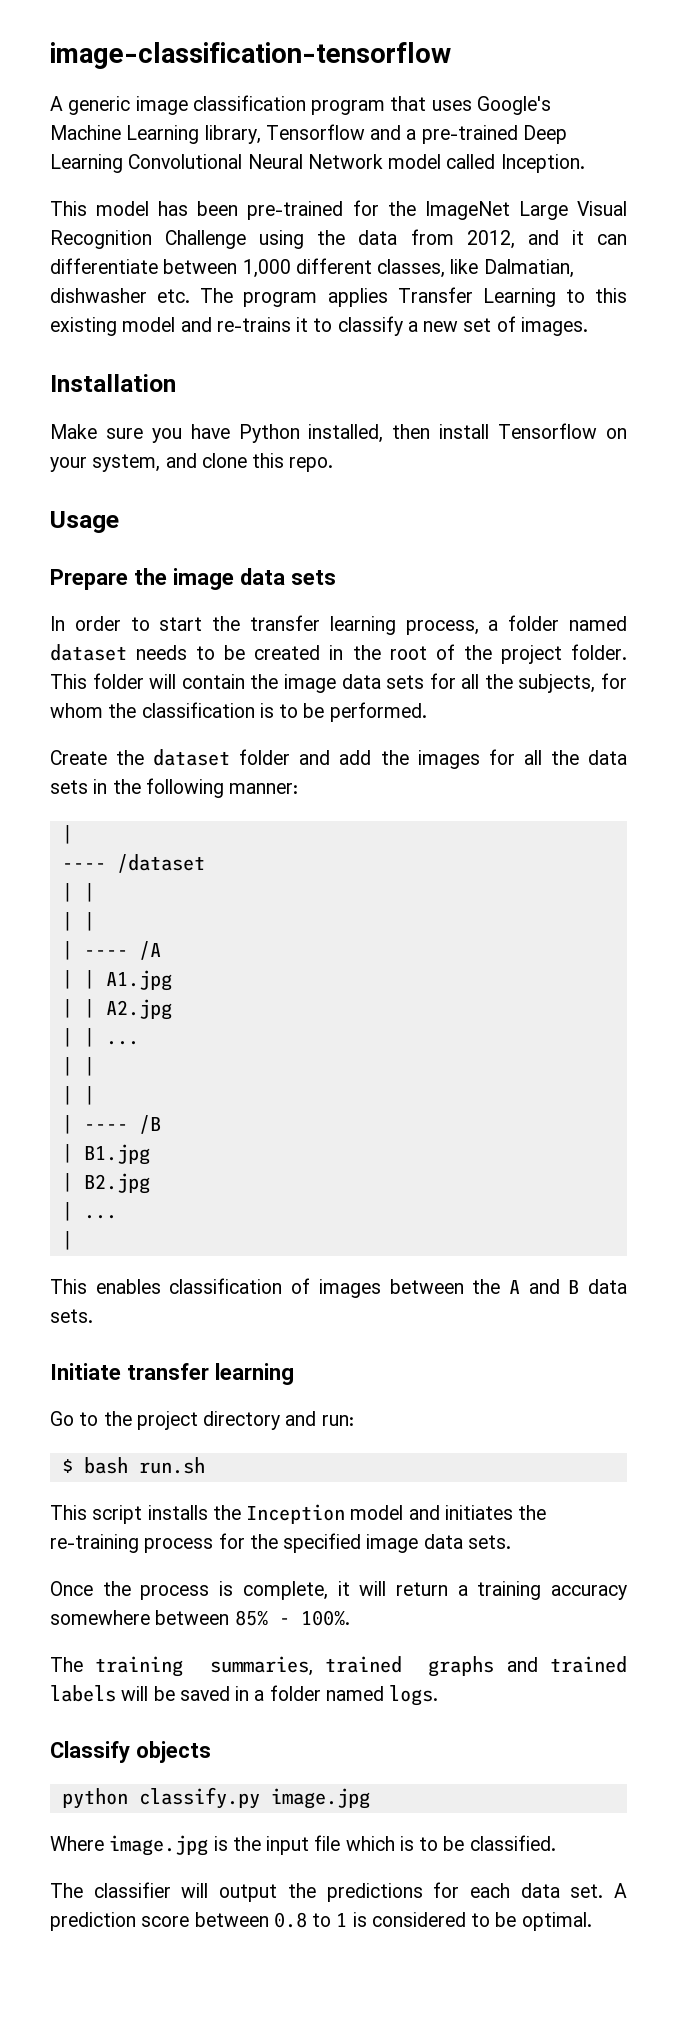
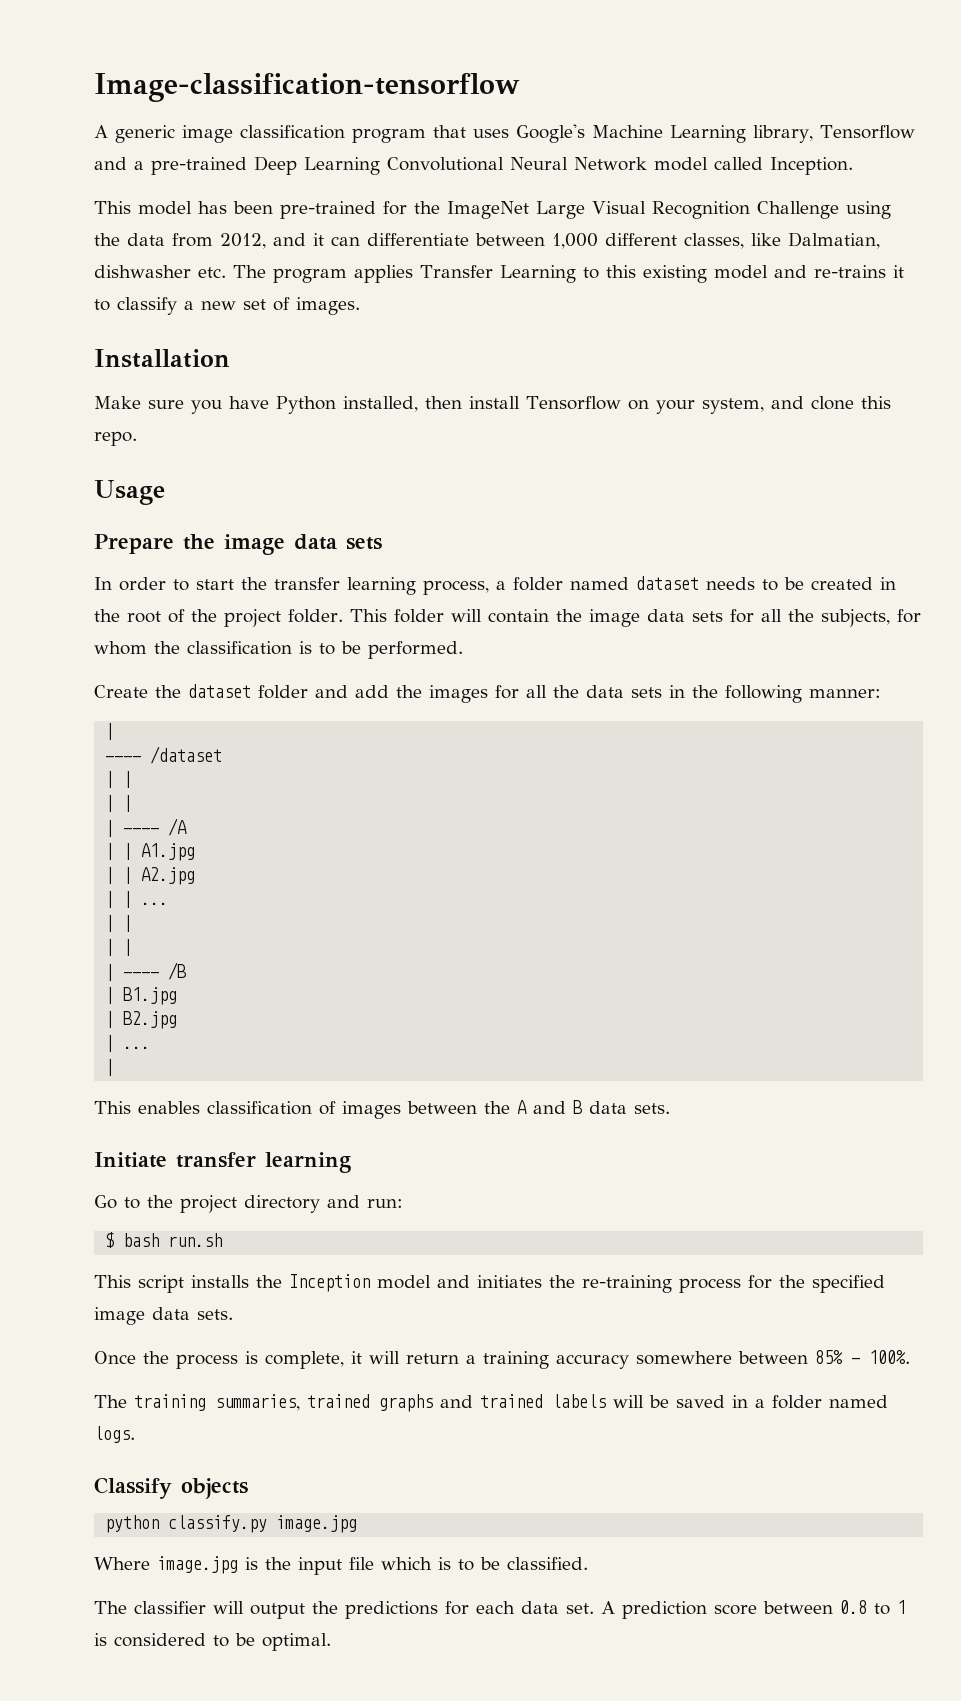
- image-classification-tensorflow
+ Image-classification-tensorflow

